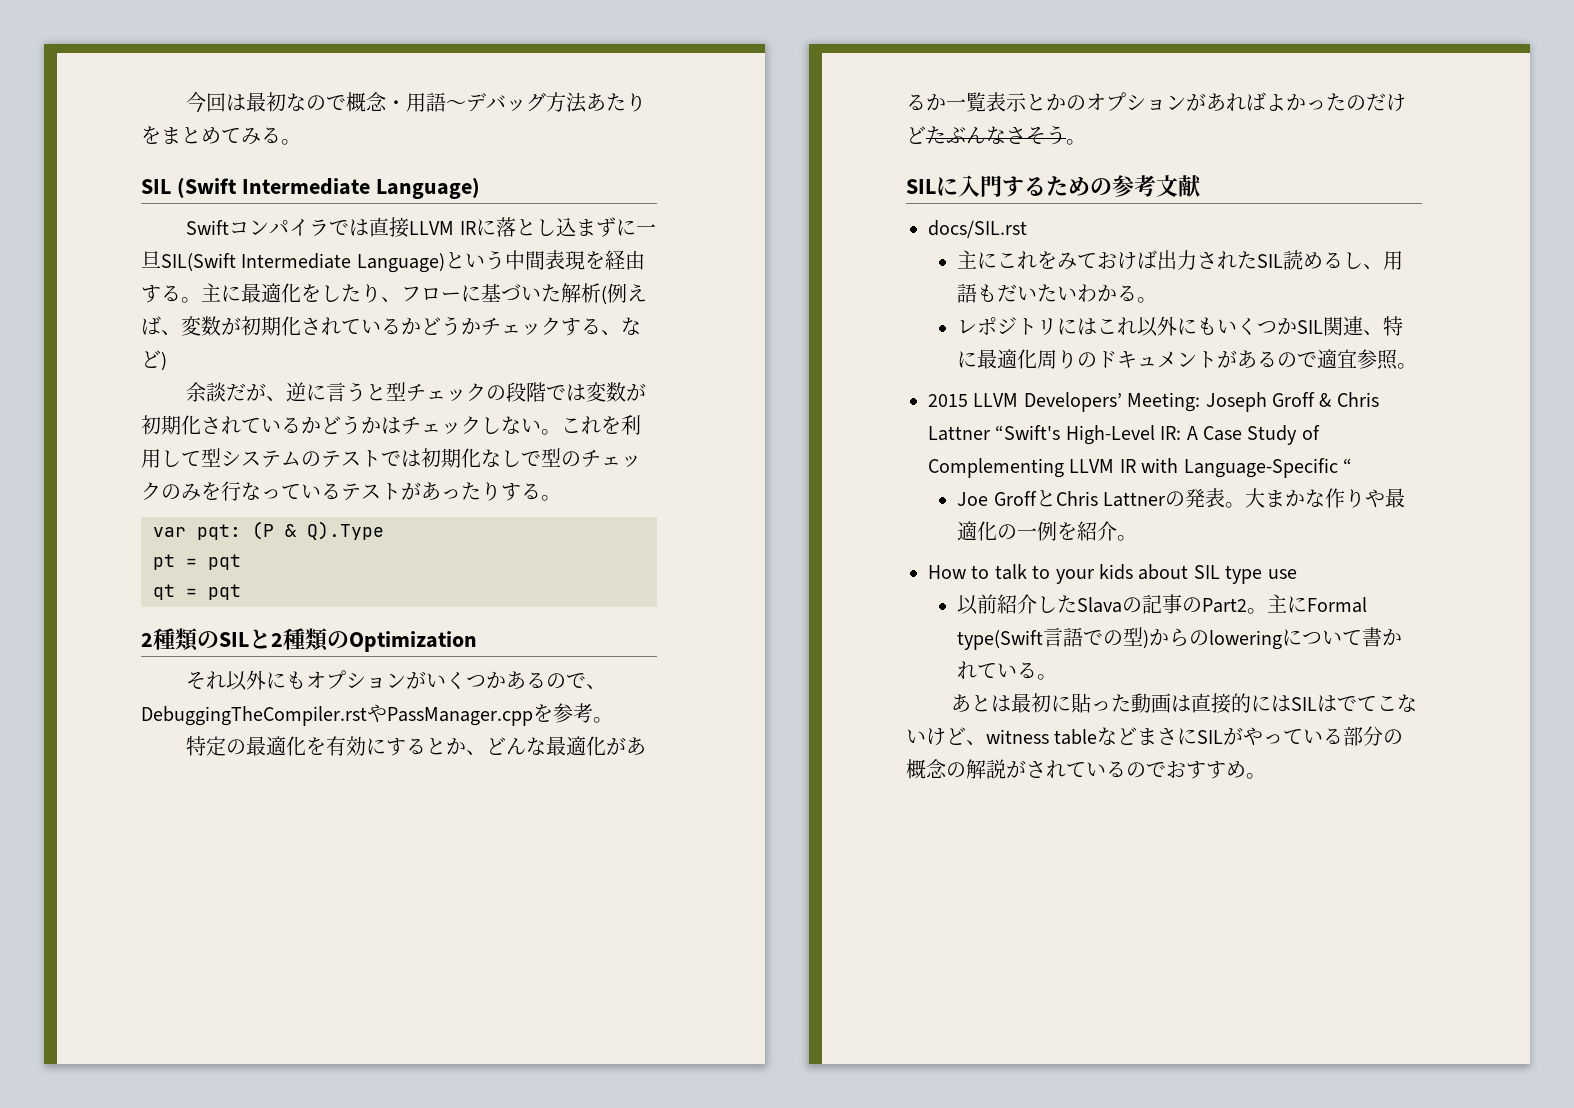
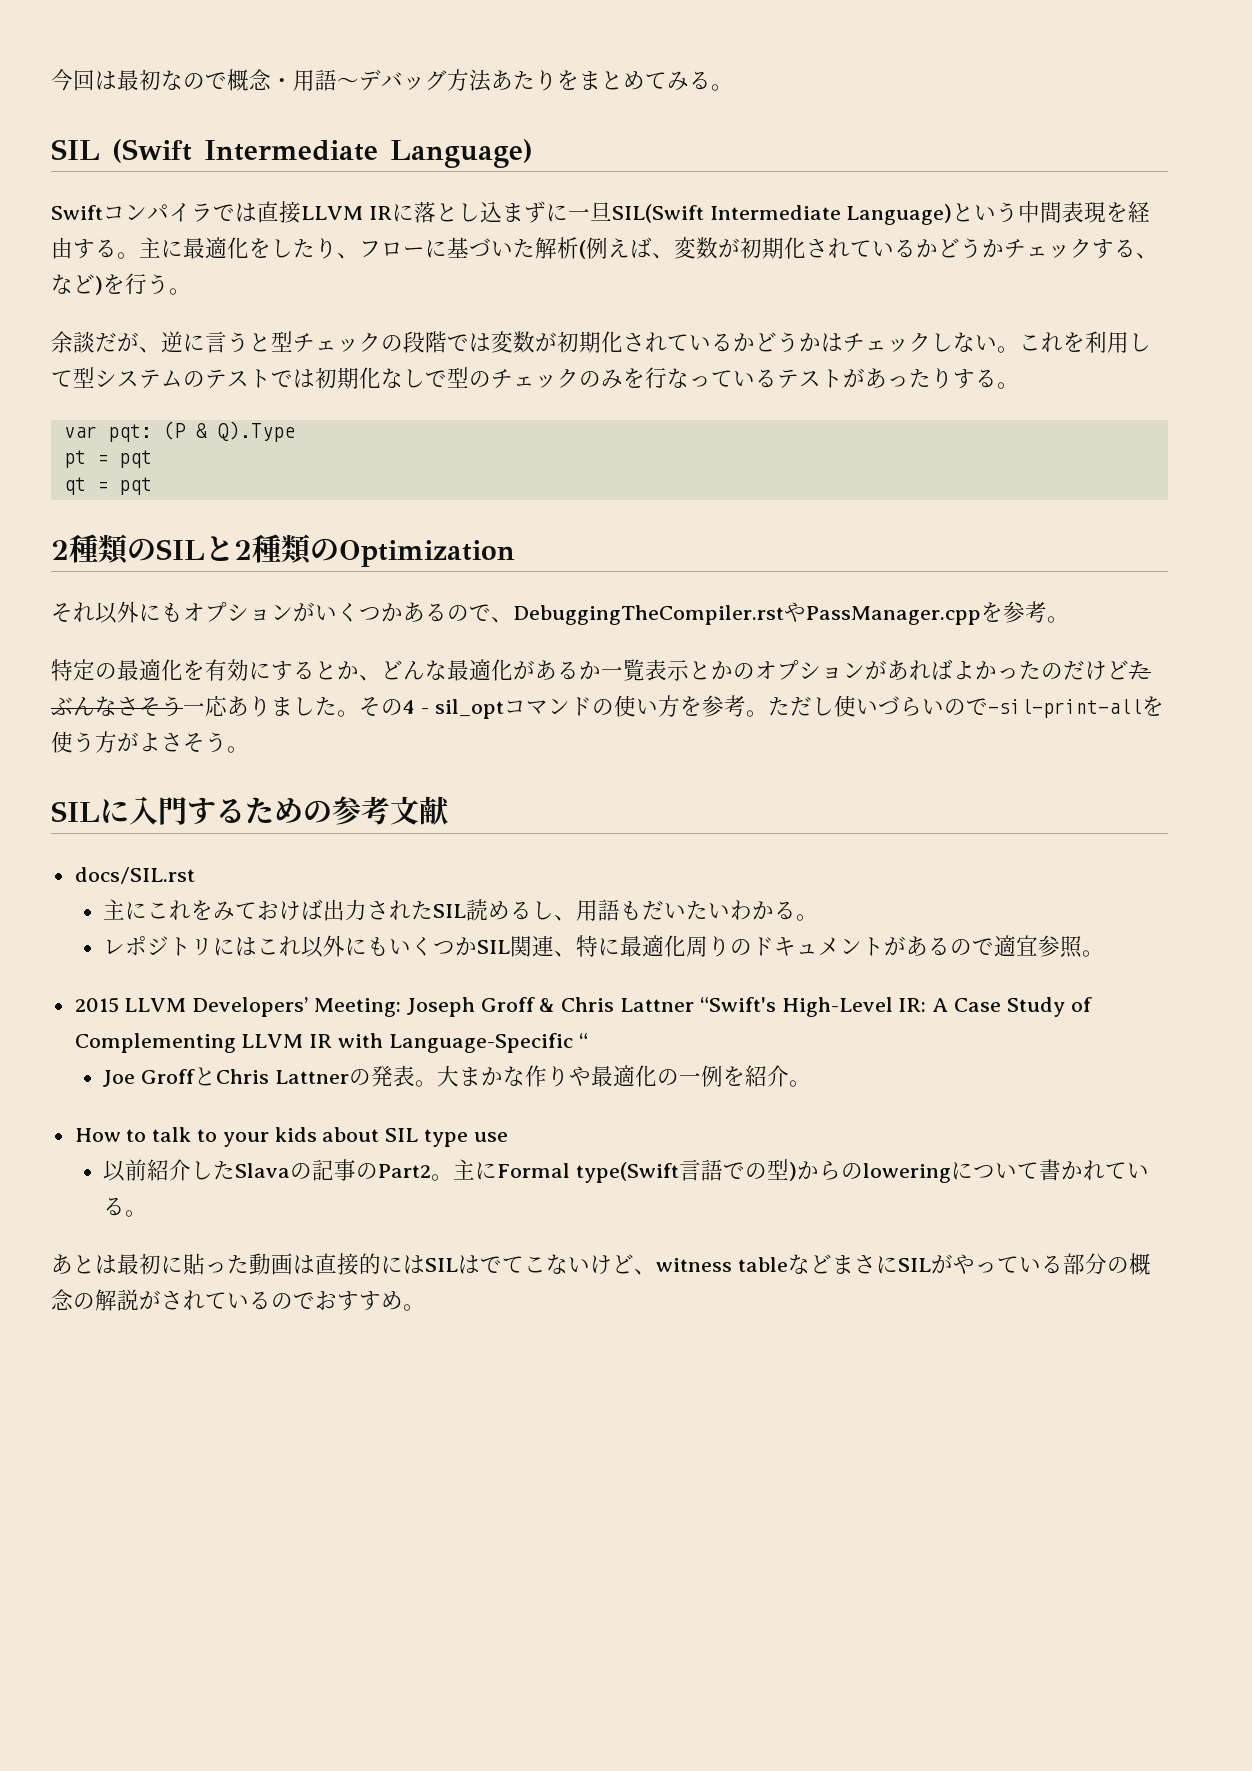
- 主に最適化をしたり、フローに基づいた解析(例えば、変数が初期化されているかどうかチェックする、など)
+ 主に最適化をしたり、フローに基づいた解析(例えば、変数が初期化されているかどうかチェックする、など)を行う。
- 特定の最適化を有効にするとか、どんな最適化があるか一覧表示とかのオプションがあればよかったのだけどたぶんなさそう。
+ 特定の最適化を有効にするとか、どんな最適化があるか一覧表示とかのオプションがあればよかったのだけどたぶんなさそう一応ありました。その4 - sil_optコマンドの使い方を参考。ただし使いづらいので-sil-print-allを使う方がよさそう。

